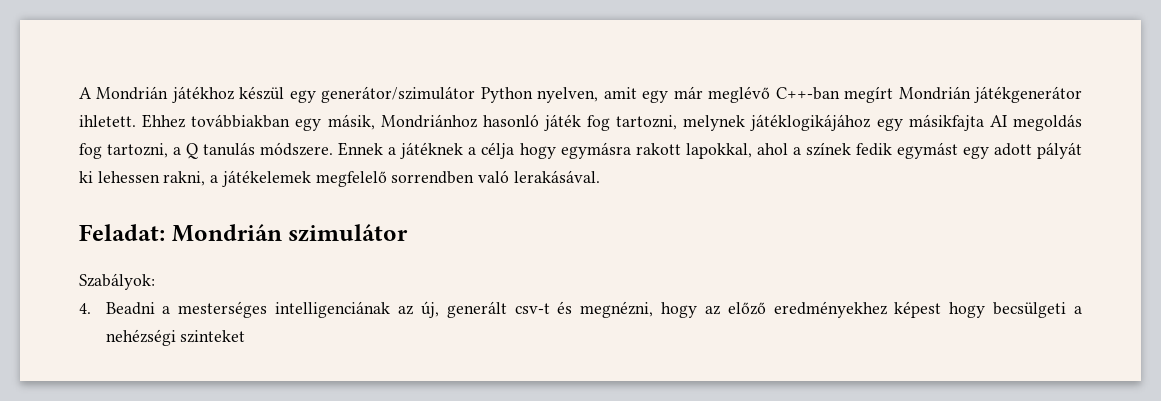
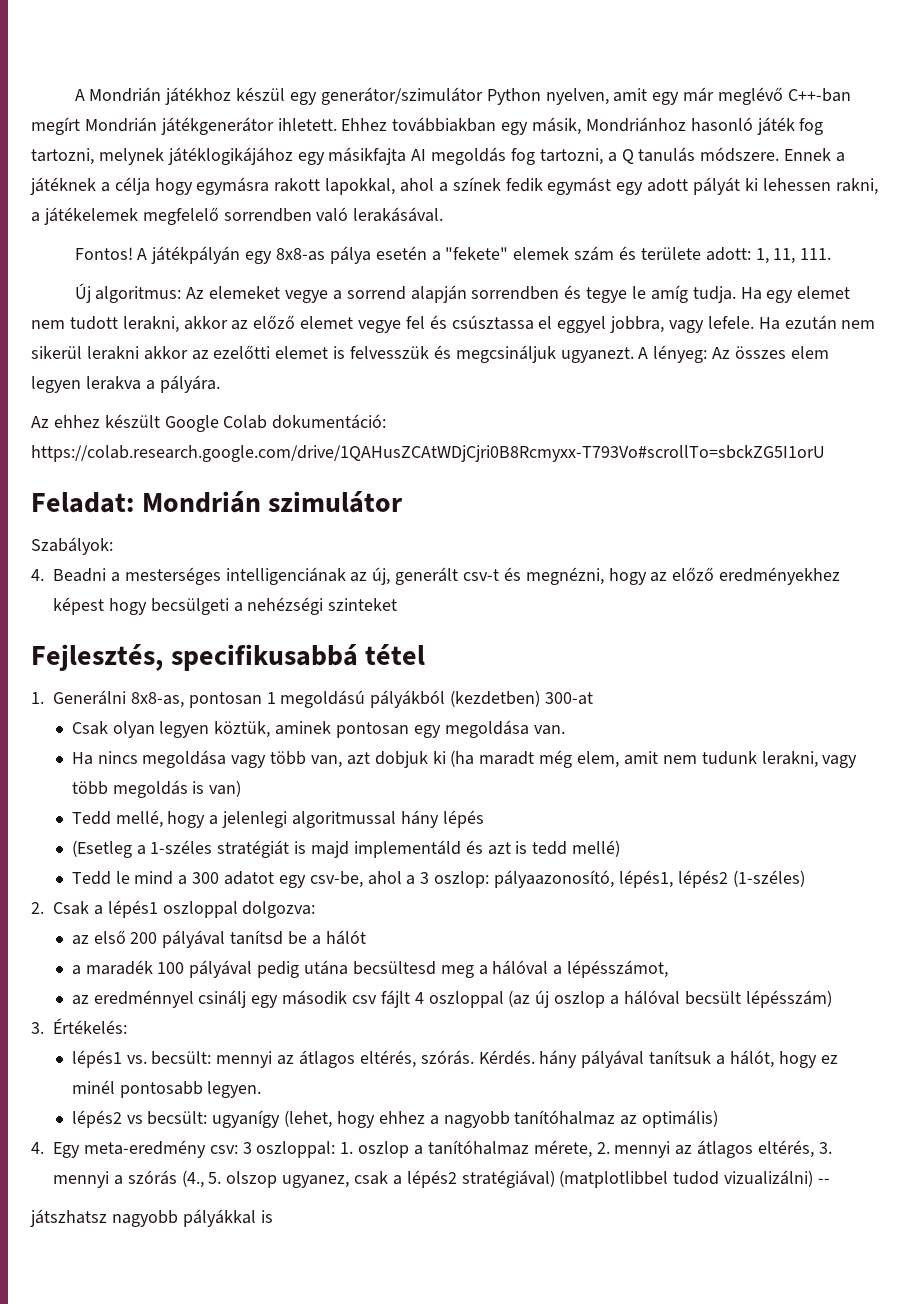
+ Fontos! A játékpályán egy 8x8-as pálya esetén a "fekete" elemek szám és területe adott: 1, 11, 111.
+ Új algoritmus: Az elemeket vegye a sorrend alapján sorrendben és tegye le amíg tudja. Ha egy elemet nem tudott lerakni, akkor az előző elemet vegye fel és csúsztassa el eggyel jobbra, vagy lefele. Ha ezután nem sikerül lerakni akkor az ezelőtti elemet is felvesszük és megcsináljuk ugyanezt. A lényeg: Az összes elem legyen lerakva a pályára.
+ Az ehhez készült Google Colab dokumentáció: https://colab.research.google.com/drive/1QAHusZCAtWDjCjri0B8Rcmyxx-T793Vo#scrollTo=sbckZG5I1orU
+ Fejlesztés, specifikusabbá tétel
+ 1. Generálni 8x8-as, pontosan 1 megoldású pályákból (kezdetben) 300-at
+ Csak olyan legyen köztük, aminek pontosan egy megoldása van.
+ Ha nincs megoldása vagy több van, azt dobjuk ki (ha maradt még elem, amit nem tudunk lerakni, vagy több megoldás is van)
+ Tedd mellé, hogy a jelenlegi algoritmussal hány lépés
+ (Esetleg a 1-széles stratégiát is majd implementáld és azt is tedd mellé)
+ Tedd le mind a 300 adatot egy csv-be, ahol a 3 oszlop: pályaazonosító, lépés1, lépés2 (1-széles)
+ 2. Csak a lépés1 oszloppal dolgozva:
+ az első 200 pályával tanítsd be a hálót
+ a maradék 100 pályával pedig utána becsültesd meg a hálóval a lépésszámot,
+ az eredménnyel csinálj egy második csv fájlt 4 oszloppal (az új oszlop a hálóval becsült lépésszám)
+ 3. Értékelés:
+ lépés1 vs. becsült: mennyi az átlagos eltérés, szórás. Kérdés. hány pályával tanítsuk a hálót, hogy ez minél pontosabb legyen.
+ lépés2 vs becsült: ugyanígy (lehet, hogy ehhez a nagyobb tanítóhalmaz az optimális)
+ 4. Egy meta-eredmény csv: 3 oszloppal: 1. oszlop a tanítóhalmaz mérete, 2. mennyi az átlagos eltérés, 3. mennyi a szórás (4., 5. olszop ugyanez, csak a lépés2 stratégiával) (matplotlibbel tudod vizualizálni) --
+ játszhatsz nagyobb pályákkal is

